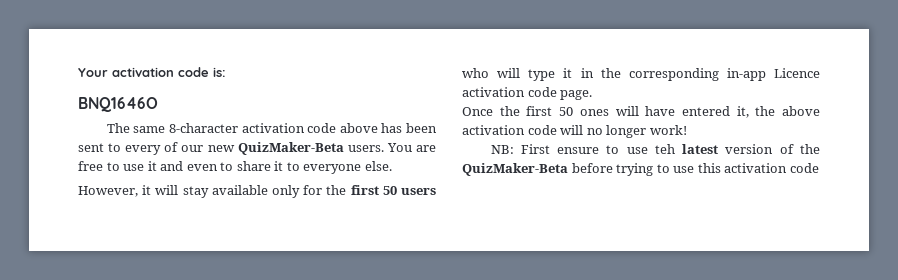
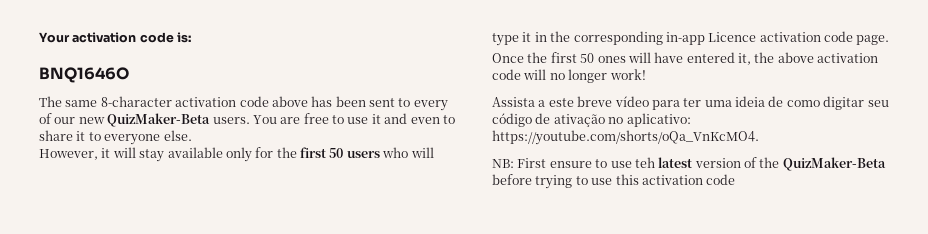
+ Assista a este breve vídeo para ter uma ideia de como digitar seu código de ativação no aplicativo: https://youtube.com/shorts/oQa_VnKcMO4.

